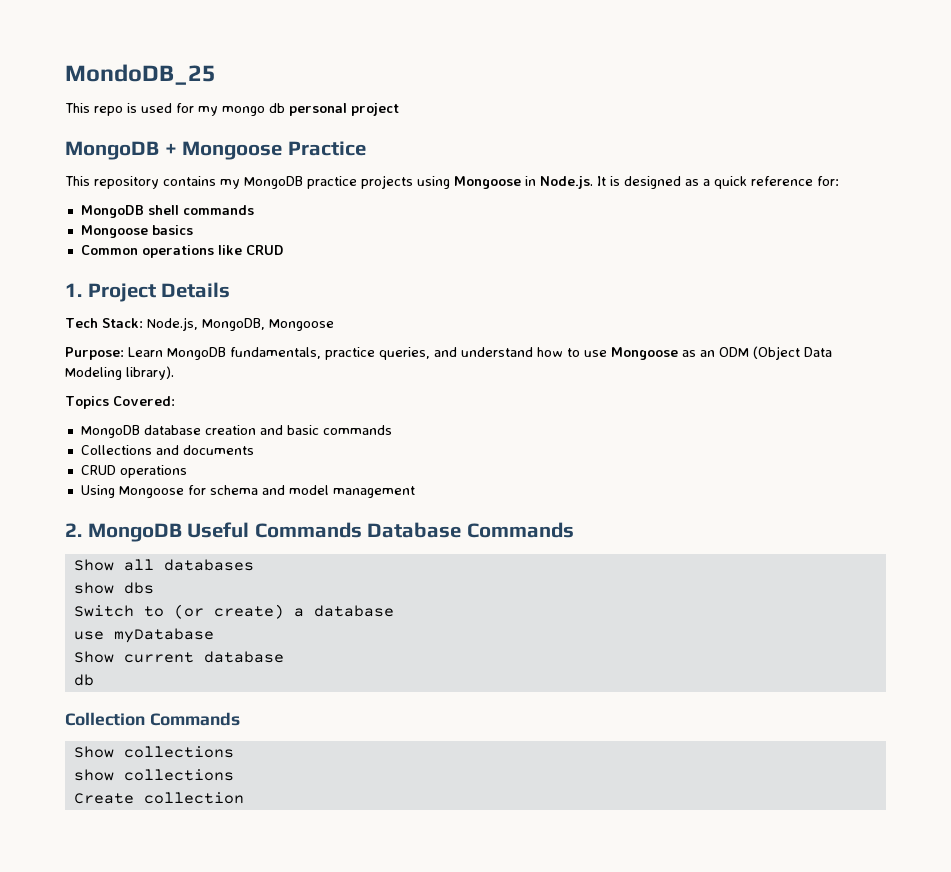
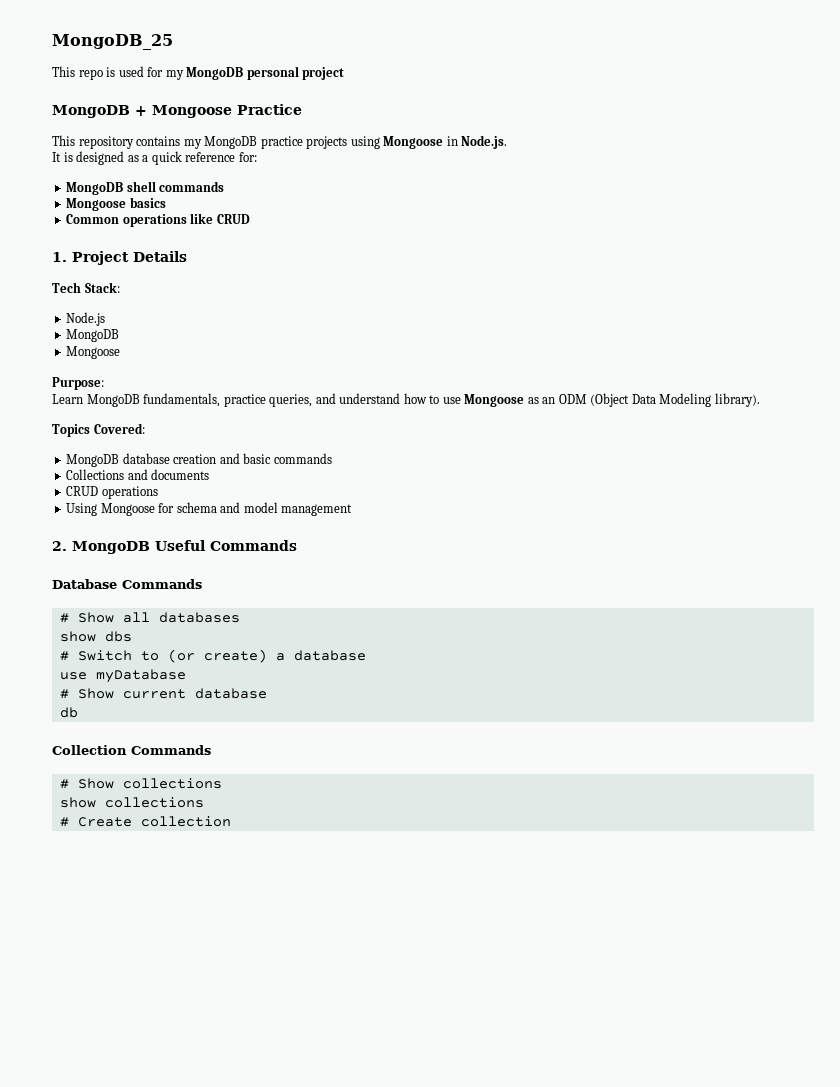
- MondoDB_25
+ MongoDB_25
- This repo is used for my mongo db personal project
+ This repo is used for my MongoDB personal project
- This repository contains my MongoDB practice projects using Mongoose in Node.js. It is designed as a quick reference for:
+ This repository contains my MongoDB practice projects using Mongoose in Node.js.
+ It is designed as a quick reference for:
- Tech Stack: Node.js, MongoDB, Mongoose
+ Tech Stack:
+ Node.js
+ MongoDB
+ Mongoose
- Purpose: Learn MongoDB fundamentals, practice queries, and understand how to use Mongoose as an ODM (Object Data Modeling library).
+ Purpose:
+ Learn MongoDB fundamentals, practice queries, and understand how to use Mongoose as an ODM (Object Data Modeling library).
- 2. MongoDB Useful Commands Database Commands
+ 2. MongoDB Useful Commands
+ Database Commands
- Show all databases
+ # Show all databases
- Switch to (or create) a database
+ # Switch to (or create) a database
- Show current database
+ # Show current database
- Show collections
+ # Show collections
- Create collection
+ # Create collection

